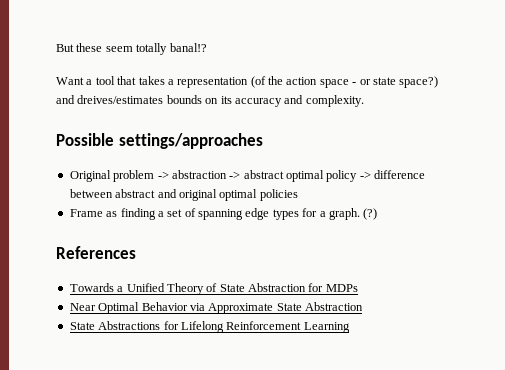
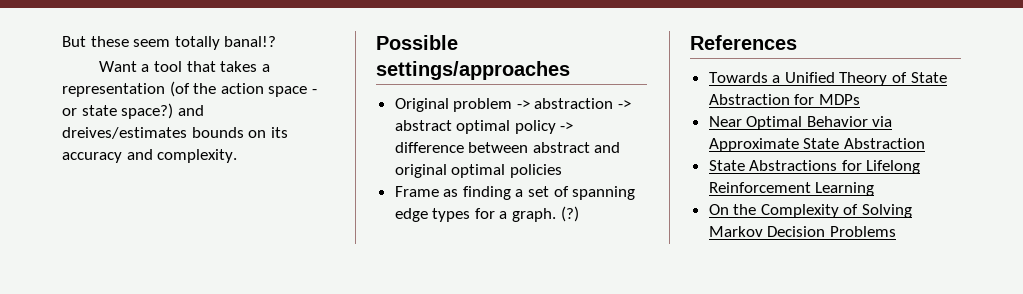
+ On the Complexity of Solving Markov Decision Problems

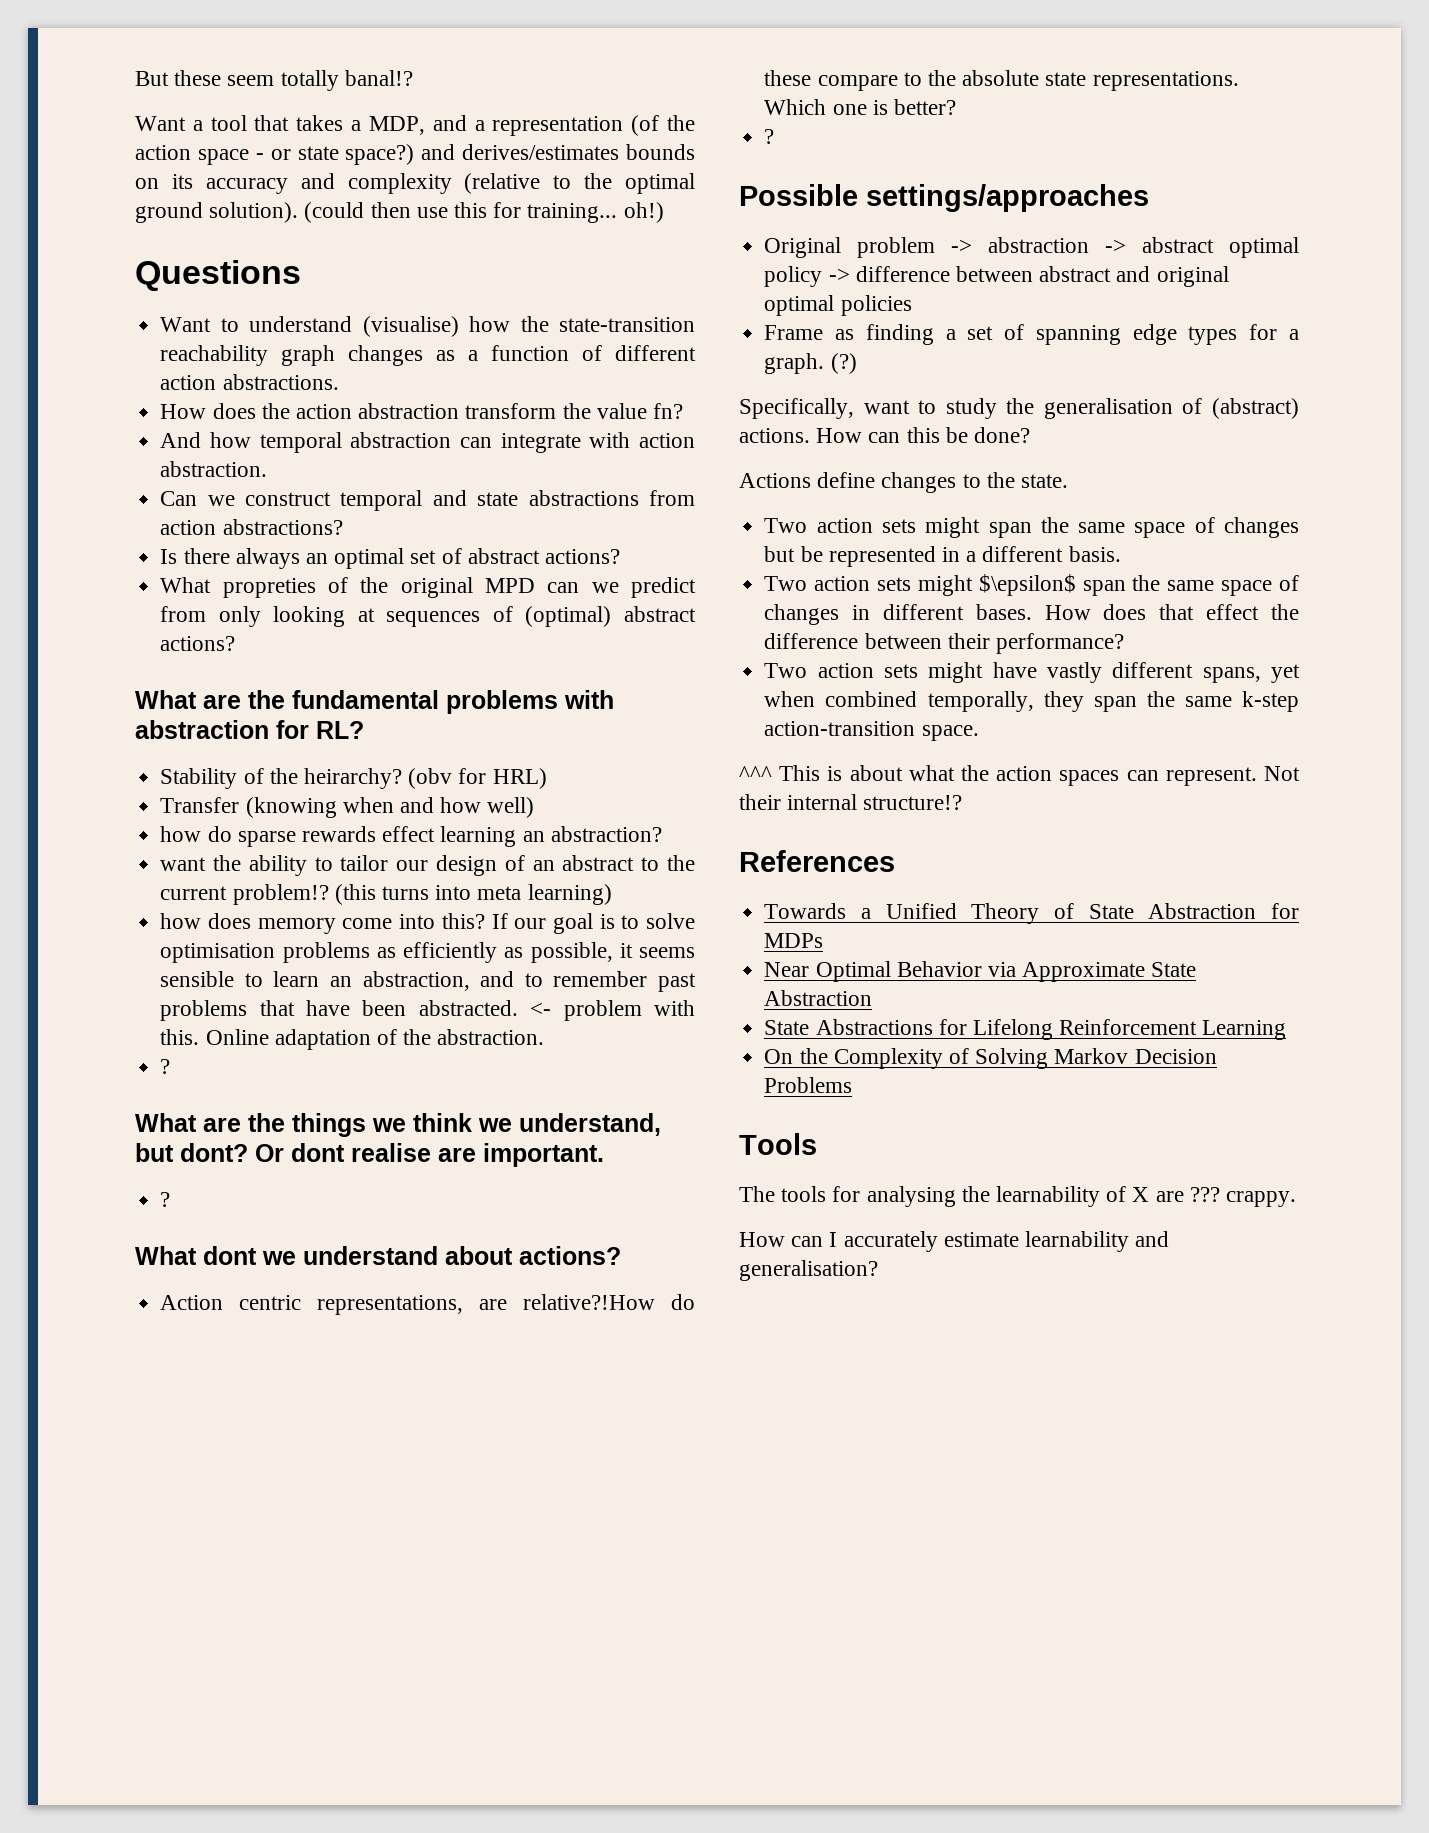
- Want a tool that takes a representation (of the action space - or state space?) and dreives/estimates bounds on its accuracy and complexity.
+ Want a tool that takes a MDP, and a representation (of the action space - or state space?) and derives/estimates bounds on its accuracy and complexity (relative to the optimal ground solution). (could then use this for training... oh!)
+ Questions
+ Want to understand (visualise) how the state-transition reachability graph changes as a function of different action abstractions.
+ How does the action abstraction transform the value fn?
+ And how temporal abstraction can integrate with action abstraction.
+ Can we construct temporal and state abstractions from action abstractions?
+ Is there always an optimal set of abstract actions?
+ What propreties of the original MPD can we predict from only looking at sequences of (optimal) abstract actions?
+ What are the fundamental problems with abstraction for RL?
+ Stability of the heirarchy? (obv for HRL)
+ Transfer (knowing when and how well)
+ how do sparse rewards effect learning an abstraction?
+ want the ability to tailor our design of an abstract to the current problem!? (this turns into meta learning)
+ how does memory come into this? If our goal is to solve optimisation problems as efficiently as possible, it seems sensible to learn an abstraction, and to remember past problems that have been abstracted. <- problem with this. Online adaptation of the abstraction.
+ ?
+ What are the things we think we understand, but dont? Or dont realise are important.
+ ?
+ What dont we understand about actions?
+ Action centric representations, are relative?!How do these compare to the absolute state representations. Which one is better?
+ ?
+ Specifically, want to study the generalisation of (abstract) actions. How can this be done?
+ Actions define changes to the state.
+ Two action sets might span the same space of changes but be represented in a different basis.
+ Two action sets might $\epsilon$ span the same space of changes in different bases. How does that effect the difference between their performance?
+ Two action sets might have vastly different spans, yet when combined temporally, they span the same k-step action-transition space.
+ ^^^ This is about what the action spaces can represent. Not their internal structure!?
+ Tools
+ The tools for analysing the learnability of X are ??? crappy.
+ How can I accurately estimate learnability and generalisation?

